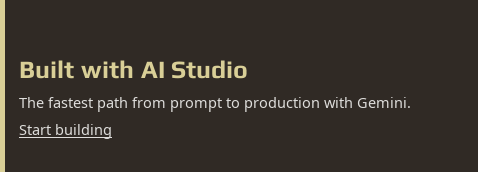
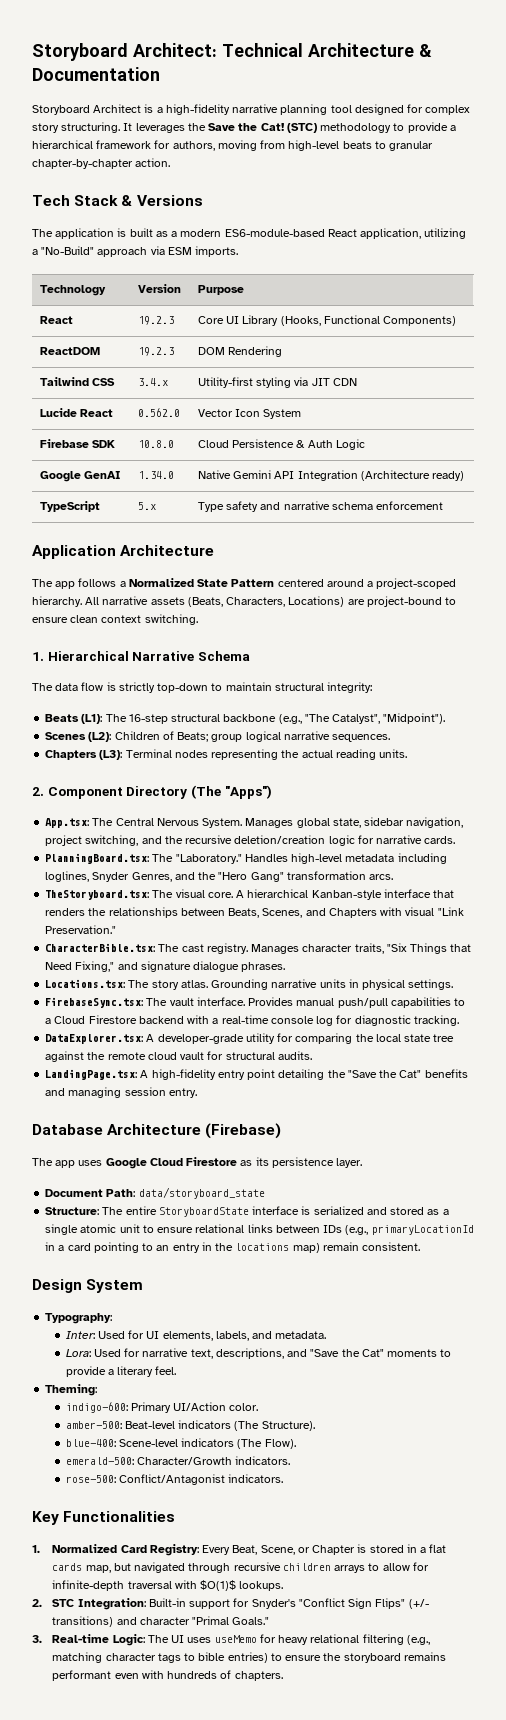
- Built with AI Studio
- The fastest path from prompt to production with Gemini.
- Start building
+ Storyboard Architect: Technical Architecture & Documentation
+ Storyboard Architect is a high-fidelity narrative planning tool designed for complex story structuring. It leverages the Save the Cat! (STC) methodology to provide a hierarchical framework for authors, moving from high-level beats to granular chapter-by-chapter action.
+ Tech Stack & Versions
+ The application is built as a modern ES6-module-based React application, utilizing a "No-Build" approach via ESM imports.
+ Technology | Version | Purpose
+ React | 19.2.3 | Core UI Library (Hooks, Functional Components)
+ ReactDOM | 19.2.3 | DOM Rendering
+ Tailwind CSS | 3.4.x | Utility-first styling via JIT CDN
+ Lucide React | 0.562.0 | Vector Icon System
+ Firebase SDK | 10.8.0 | Cloud Persistence & Auth Logic
+ Google GenAI | 1.34.0 | Native Gemini API Integration (Architecture ready)
+ TypeScript | 5.x | Type safety and narrative schema enforcement
+ Application Architecture
+ The app follows a Normalized State Pattern centered around a project-scoped hierarchy. All narrative assets (Beats, Characters, Locations) are project-bound to ensure clean context switching.
+ 1. Hierarchical Narrative Schema
+ The data flow is strictly top-down to maintain structural integrity:
+ Beats (L1): The 16-step structural backbone (e.g., "The Catalyst", "Midpoint").
+ Scenes (L2): Children of Beats; group logical narrative sequences.
+ Chapters (L3): Terminal nodes representing the actual reading units.
+ 2. Component Directory (The "Apps")
+ App.tsx: The Central Nervous System. Manages global state, sidebar navigation, project switching, and the recursive deletion/creation logic for narrative cards.
+ PlanningBoard.tsx: The "Laboratory." Handles high-level metadata including loglines, Snyder Genres, and the "Hero Gang" transformation arcs.
+ TheStoryboard.tsx: The visual core. A hierarchical Kanban-style interface that renders the relationships between Beats, Scenes, and Chapters with visual "Link Preservation."
+ CharacterBible.tsx: The cast registry. Manages character traits, "Six Things that Need Fixing," and signature dialogue phrases.
+ Locations.tsx: The story atlas. Grounding narrative units in physical settings.
+ FirebaseSync.tsx: The vault interface. Provides manual push/pull capabilities to a Cloud Firestore backend with a real-time console log for diagnostic tracking.
+ DataExplorer.tsx: A developer-grade utility for comparing the local state tree against the remote cloud vault for structural audits.
+ LandingPage.tsx: A high-fidelity entry point detailing the "Save the Cat" benefits and managing session entry.
+ Database Architecture (Firebase)
+ The app uses Google Cloud Firestore as its persistence layer.
+ Document Path: data/storyboard_state
+ Structure: The entire StoryboardState interface is serialized and stored as a single atomic unit to ensure relational links between IDs (e.g., primaryLocationId in a card pointing to an entry in the locations map) remain consistent.
+ Design System
+ Typography:
+ Inter: Used for UI elements, labels, and metadata.
+ Lora: Used for narrative text, descriptions, and "Save the Cat" moments to provide a literary feel.
+ Theming:
+ indigo-600: Primary UI/Action color.
+ amber-500: Beat-level indicators (The Structure).
+ blue-400: Scene-level indicators (The Flow).
+ emerald-500: Character/Growth indicators.
+ rose-500: Conflict/Antagonist indicators.
+ Key Functionalities
+ 1. Normalized Card Registry: Every Beat, Scene, or Chapter is stored in a flat cards map, but navigated through recursive children arrays to allow for infinite-depth traversal with $O(1)$ lookups.
+ 2. STC Integration: Built-in support for Snyder's "Conflict Sign Flips" (+/- transitions) and character "Primal Goals."
+ 3. Real-time Logic: The UI uses useMemo for heavy relational filtering (e.g., matching character tags to bible entries) to ensure the storyboard remains performant even with hundreds of chapters.

